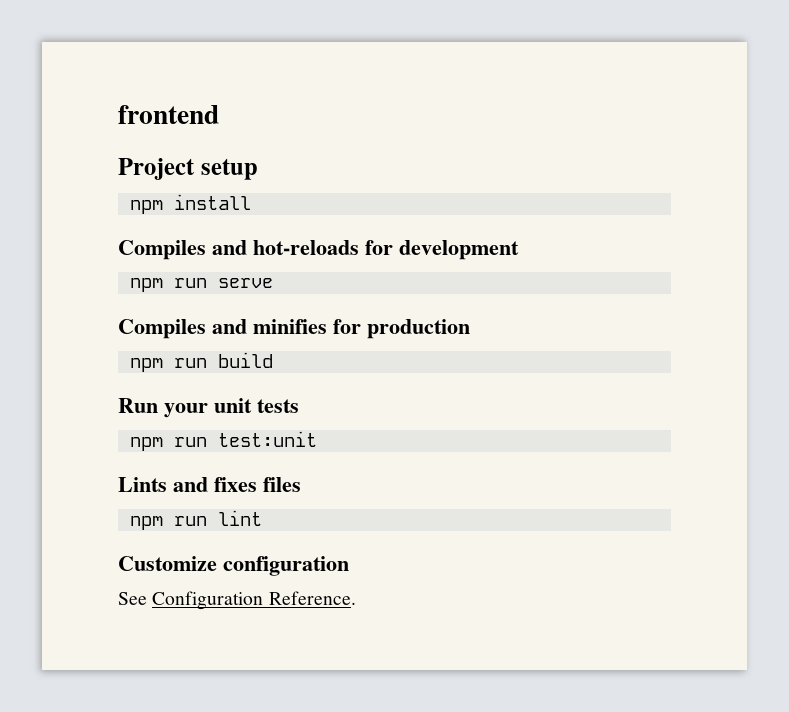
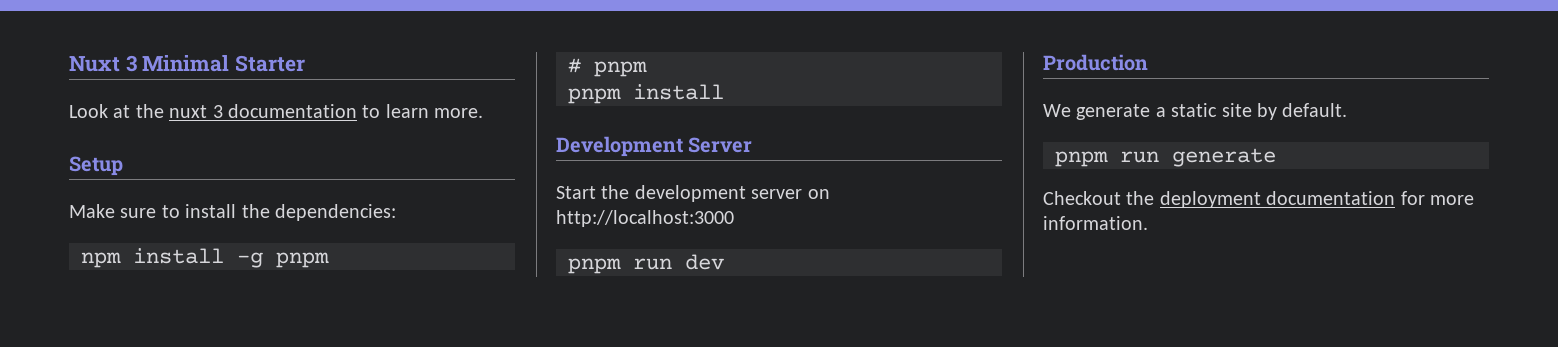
- frontend
- Project setup
- npm install
- Compiles and hot-reloads for development
- npm run serve
- Compiles and minifies for production
- npm run build
- Run your unit tests
- npm run test:unit
- Lints and fixes files
- npm run lint
- Customize configuration
- See Configuration Reference.
+ Nuxt 3 Minimal Starter
+ Look at the nuxt 3 documentation to learn more.
+ Setup
+ Make sure to install the dependencies:
+ npm install -g pnpm
+ # pnpm
+ pnpm install
+ Development Server
+ Start the development server on http://localhost:3000
+ pnpm run dev
+ Production
+ We generate a static site by default.
+ pnpm run generate
+ Checkout the deployment documentation for more information.

